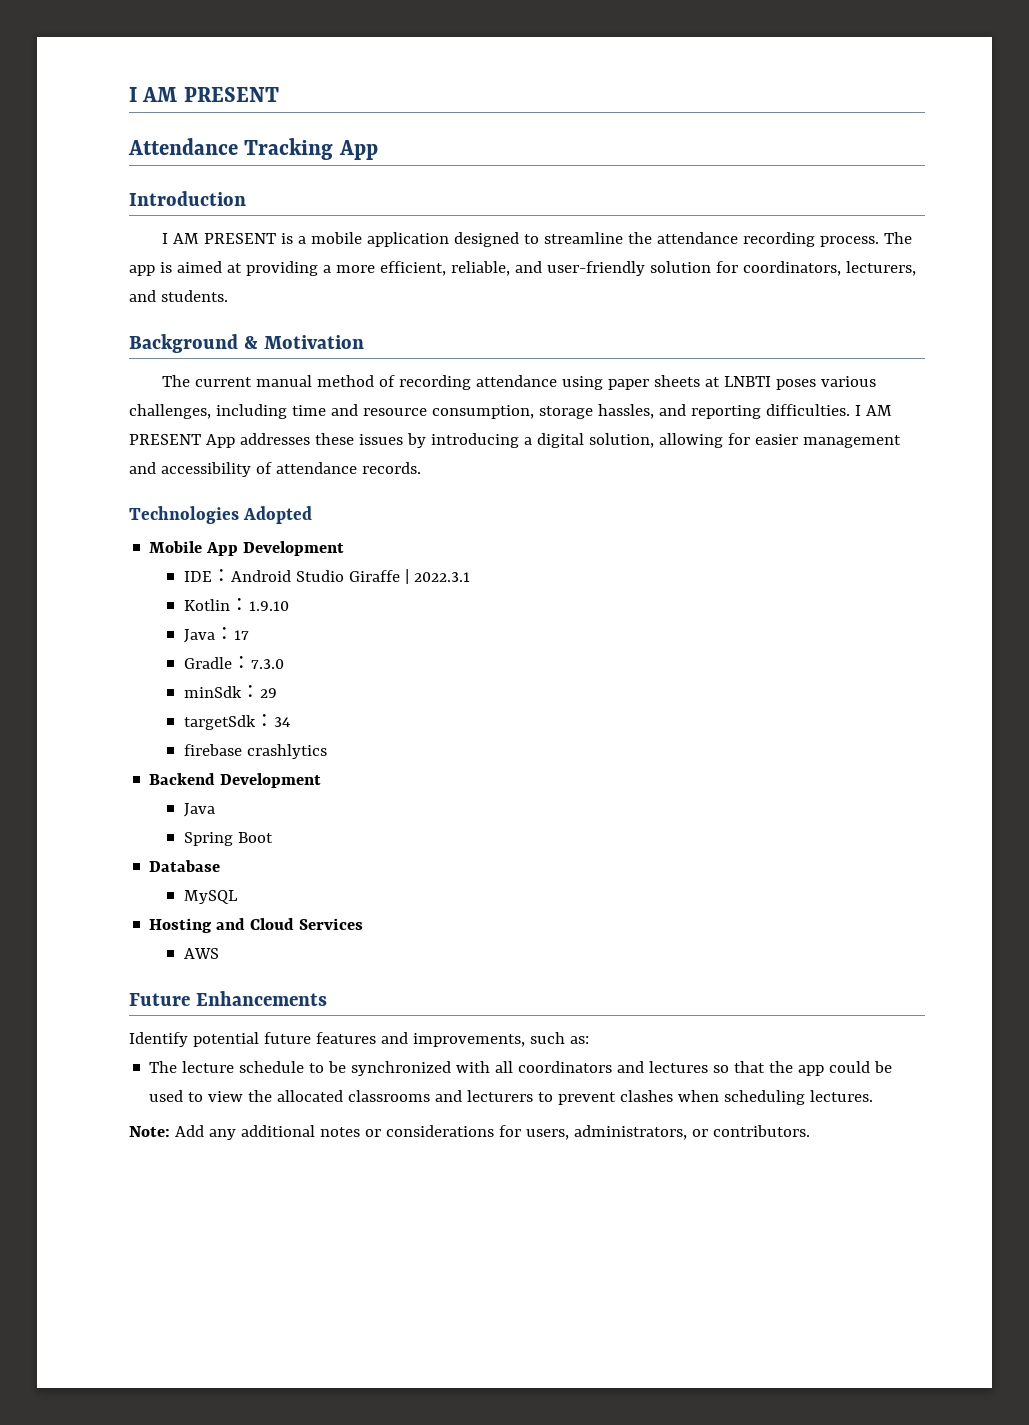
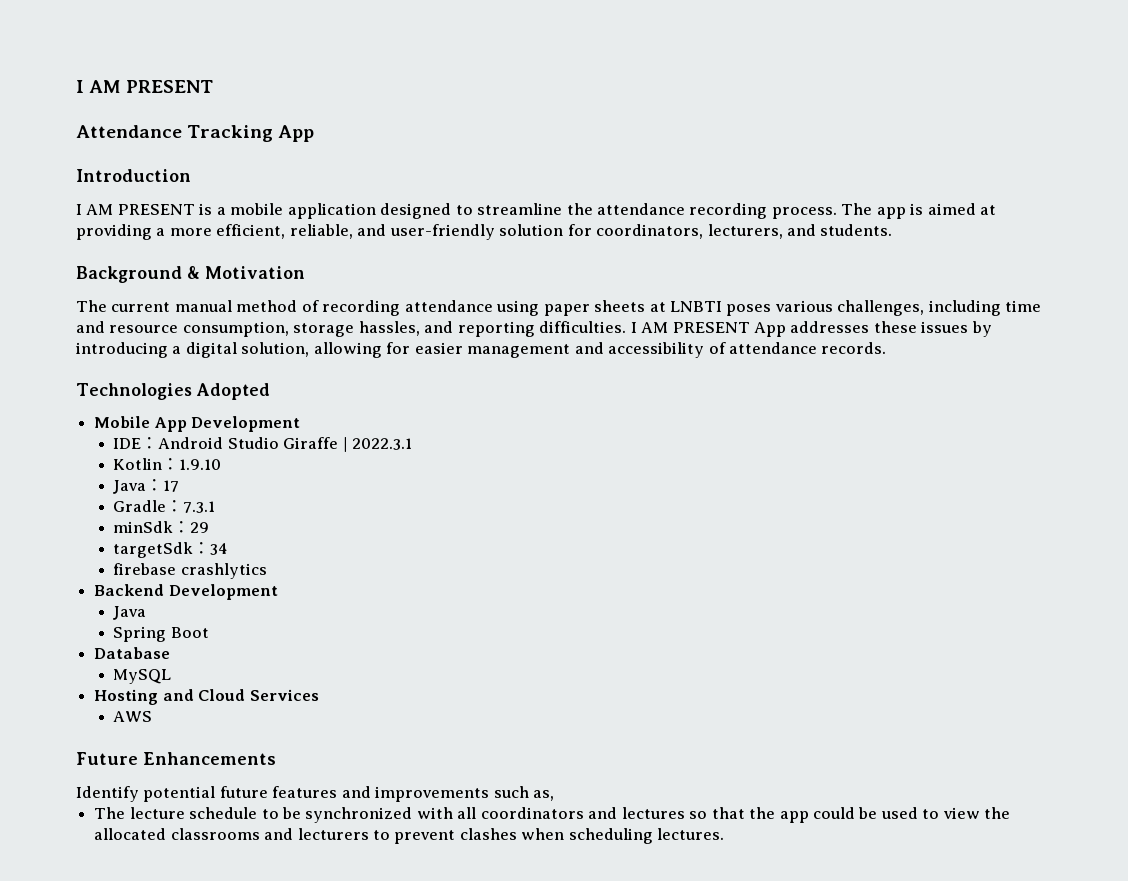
- Gradle：7.3.0
+ Gradle：7.3.1
- Identify potential future features and improvements, such as:
+ Identify potential future features and improvements such as,
- Note: Add any additional notes or considerations for users, administrators, or contributors.

